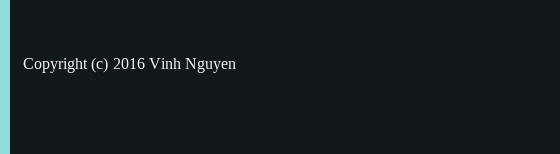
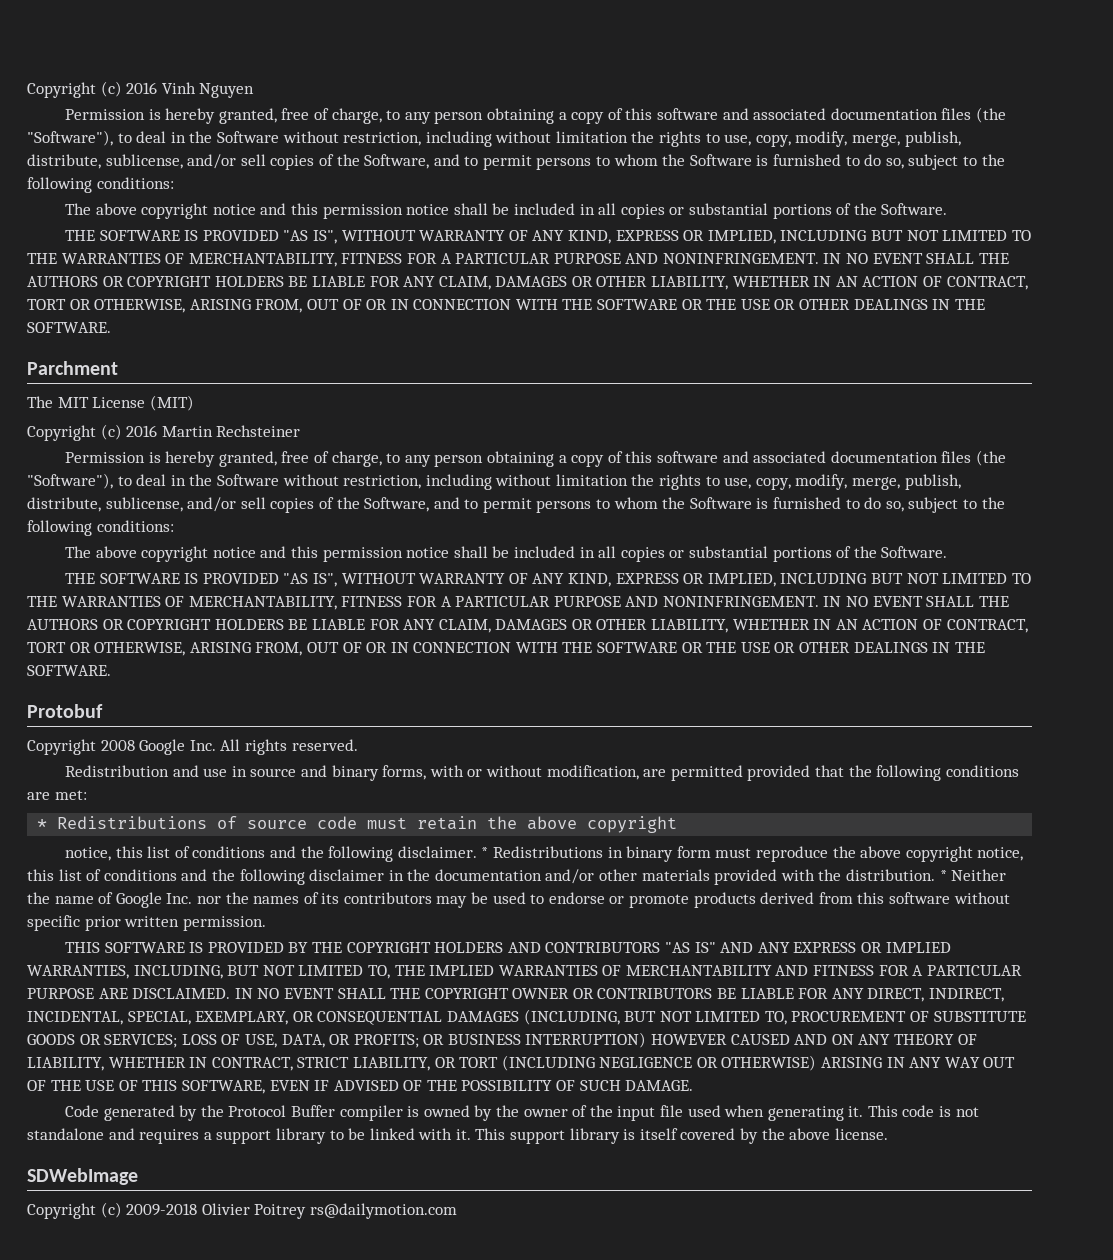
  Copyright (c) 2016 Vinh Nguyen
+ Permission is hereby granted, free of charge, to any person obtaining a copy of this software and associated documentation files (the "Software"), to deal in the Software without restriction, including without limitation the rights to use, copy, modify, merge, publish, distribute, sublicense, and/or sell copies of the Software, and to permit persons to whom the Software is furnished to do so, subject to the following conditions:
+ The above copyright notice and this permission notice shall be included in all copies or substantial portions of the Software.
+ THE SOFTWARE IS PROVIDED "AS IS", WITHOUT WARRANTY OF ANY KIND, EXPRESS OR IMPLIED, INCLUDING BUT NOT LIMITED TO THE WARRANTIES OF MERCHANTABILITY, FITNESS FOR A PARTICULAR PURPOSE AND NONINFRINGEMENT. IN NO EVENT SHALL THE AUTHORS OR COPYRIGHT HOLDERS BE LIABLE FOR ANY CLAIM, DAMAGES OR OTHER LIABILITY, WHETHER IN AN ACTION OF CONTRACT, TORT OR OTHERWISE, ARISING FROM, OUT OF OR IN CONNECTION WITH THE SOFTWARE OR THE USE OR OTHER DEALINGS IN THE SOFTWARE.
+ Parchment
+ The MIT License (MIT)
+ Copyright (c) 2016 Martin Rechsteiner
+ Permission is hereby granted, free of charge, to any person obtaining a copy of this software and associated documentation files (the "Software"), to deal in the Software without restriction, including without limitation the rights to use, copy, modify, merge, publish, distribute, sublicense, and/or sell copies of the Software, and to permit persons to whom the Software is furnished to do so, subject to the following conditions:
+ The above copyright notice and this permission notice shall be included in all copies or substantial portions of the Software.
+ THE SOFTWARE IS PROVIDED "AS IS", WITHOUT WARRANTY OF ANY KIND, EXPRESS OR IMPLIED, INCLUDING BUT NOT LIMITED TO THE WARRANTIES OF MERCHANTABILITY, FITNESS FOR A PARTICULAR PURPOSE AND NONINFRINGEMENT. IN NO EVENT SHALL THE AUTHORS OR COPYRIGHT HOLDERS BE LIABLE FOR ANY CLAIM, DAMAGES OR OTHER LIABILITY, WHETHER IN AN ACTION OF CONTRACT, TORT OR OTHERWISE, ARISING FROM, OUT OF OR IN CONNECTION WITH THE SOFTWARE OR THE USE OR OTHER DEALINGS IN THE SOFTWARE.
+ Protobuf
+ Copyright 2008 Google Inc. All rights reserved.
+ Redistribution and use in source and binary forms, with or without modification, are permitted provided that the following conditions are met:
+ * Redistributions of source code must retain the above copyright
+ notice, this list of conditions and the following disclaimer. * Redistributions in binary form must reproduce the above copyright notice, this list of conditions and the following disclaimer in the documentation and/or other materials provided with the distribution. * Neither the name of Google Inc. nor the names of its contributors may be used to endorse or promote products derived from this software without specific prior written permission.
+ THIS SOFTWARE IS PROVIDED BY THE COPYRIGHT HOLDERS AND CONTRIBUTORS "AS IS" AND ANY EXPRESS OR IMPLIED WARRANTIES, INCLUDING, BUT NOT LIMITED TO, THE IMPLIED WARRANTIES OF MERCHANTABILITY AND FITNESS FOR A PARTICULAR PURPOSE ARE DISCLAIMED. IN NO EVENT SHALL THE COPYRIGHT OWNER OR CONTRIBUTORS BE LIABLE FOR ANY DIRECT, INDIRECT, INCIDENTAL, SPECIAL, EXEMPLARY, OR CONSEQUENTIAL DAMAGES (INCLUDING, BUT NOT LIMITED TO, PROCUREMENT OF SUBSTITUTE GOODS OR SERVICES; LOSS OF USE, DATA, OR PROFITS; OR BUSINESS INTERRUPTION) HOWEVER CAUSED AND ON ANY THEORY OF LIABILITY, WHETHER IN CONTRACT, STRICT LIABILITY, OR TORT (INCLUDING NEGLIGENCE OR OTHERWISE) ARISING IN ANY WAY OUT OF THE USE OF THIS SOFTWARE, EVEN IF ADVISED OF THE POSSIBILITY OF SUCH DAMAGE.
+ Code generated by the Protocol Buffer compiler is owned by the owner of the input file used when generating it. This code is not standalone and requires a support library to be linked with it. This support library is itself covered by the above license.
+ SDWebImage
+ Copyright (c) 2009-2018 Olivier Poitrey rs@dailymotion.com

